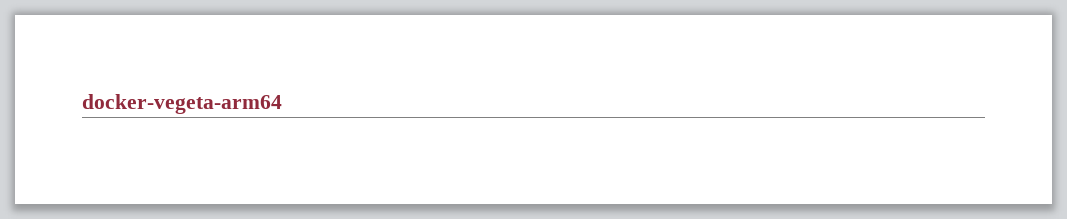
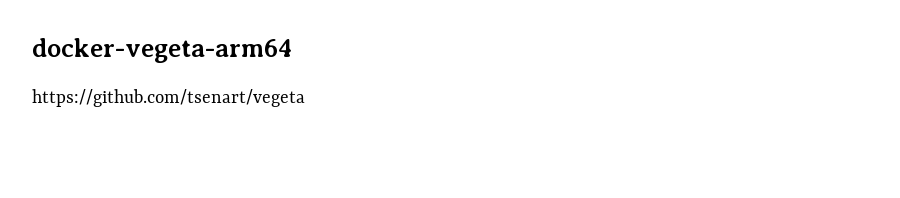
+ https://github.com/tsenart/vegeta

